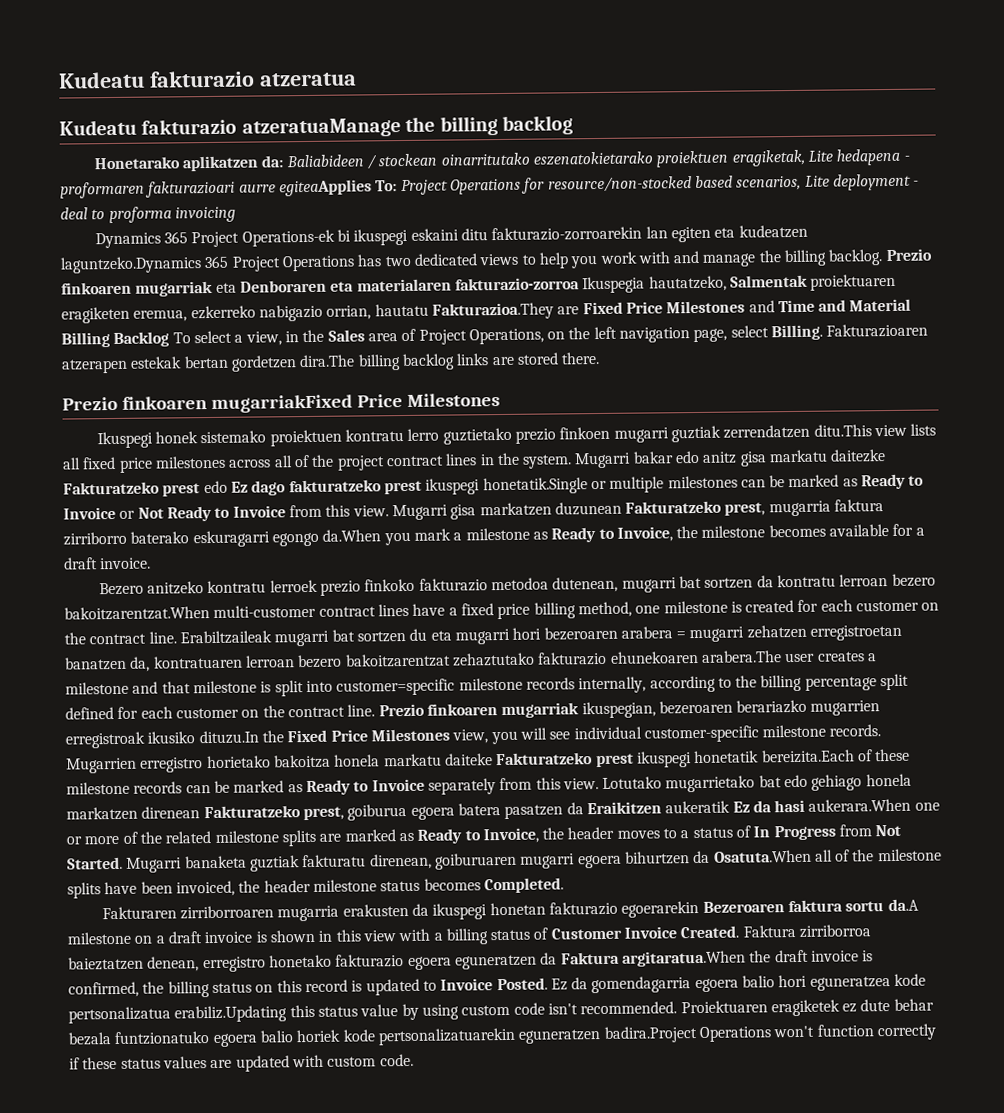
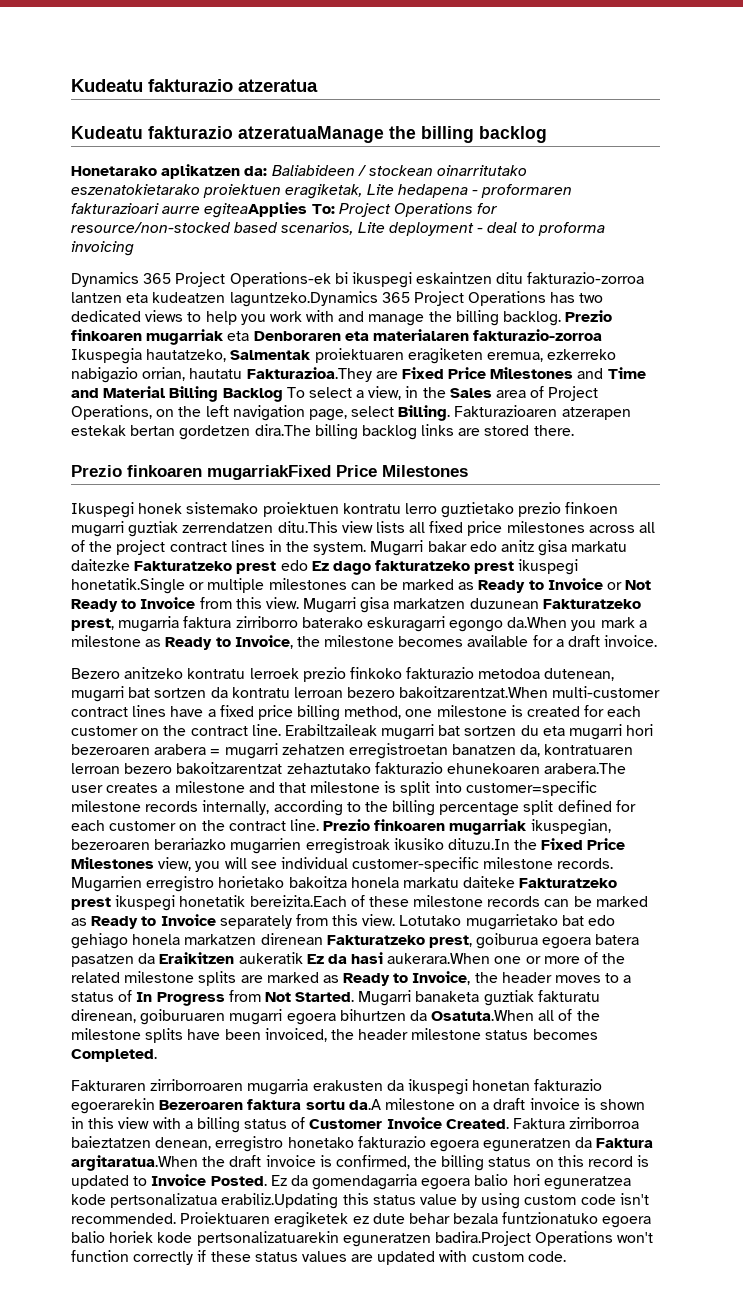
- Dynamics 365 Project Operations-ek bi ikuspegi eskaini ditu fakturazio-zorroarekin lan egiten eta kudeatzen laguntzeko.Dynamics 365 Project Operations has two dedicated views to help you work with and manage the billing backlog.
+ Dynamics 365 Project Operations-ek bi ikuspegi eskaintzen ditu fakturazio-zorroa lantzen eta kudeatzen laguntzeko.Dynamics 365 Project Operations has two dedicated views to help you work with and manage the billing backlog.

